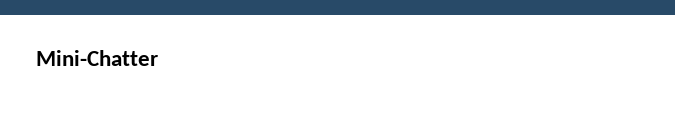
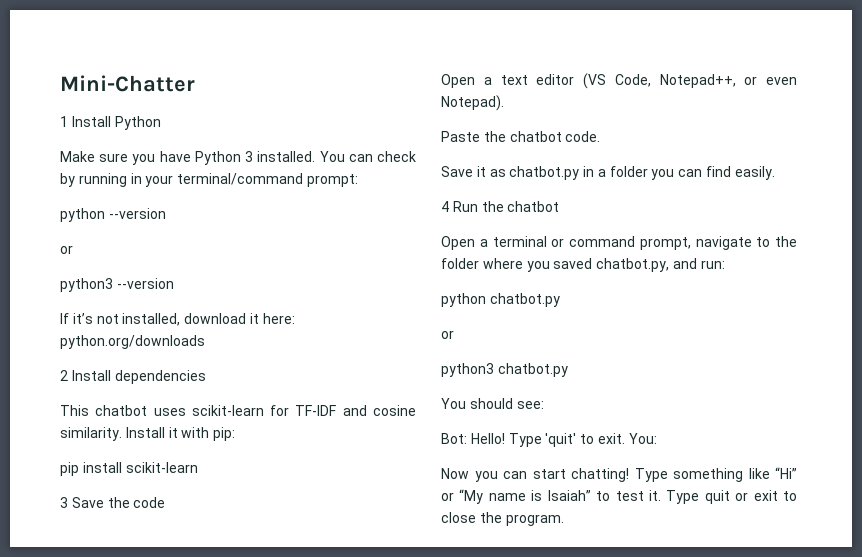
+ 1 Install Python
+ Make sure you have Python 3 installed. You can check by running in your terminal/command prompt:
+ python --version
+ or
+ python3 --version
+ If it’s not installed, download it here: python.org/downloads
+ 2 Install dependencies
+ This chatbot uses scikit-learn for TF-IDF and cosine similarity. Install it with pip:
+ pip install scikit-learn
+ 3 Save the code
+ Open a text editor (VS Code, Notepad++, or even Notepad).
+ Paste the chatbot code.
+ Save it as chatbot.py in a folder you can find easily.
+ 4 Run the chatbot
+ Open a terminal or command prompt, navigate to the folder where you saved chatbot.py, and run:
+ python chatbot.py
+ or
+ python3 chatbot.py
+ You should see:
+ Bot: Hello! Type 'quit' to exit. You:
+ Now you can start chatting! Type something like “Hi” or “My name is Isaiah” to test it. Type quit or exit to close the program.

